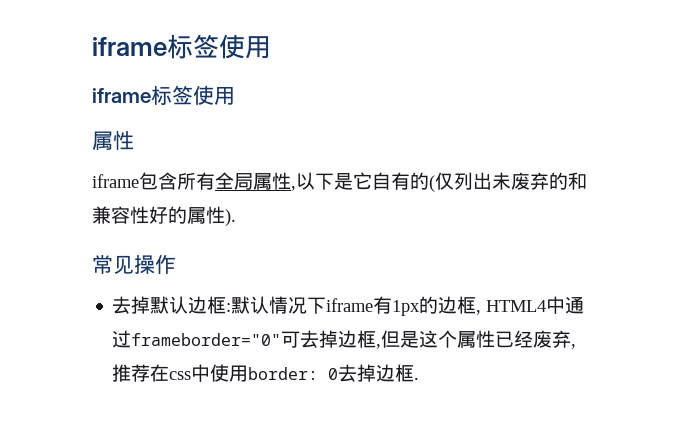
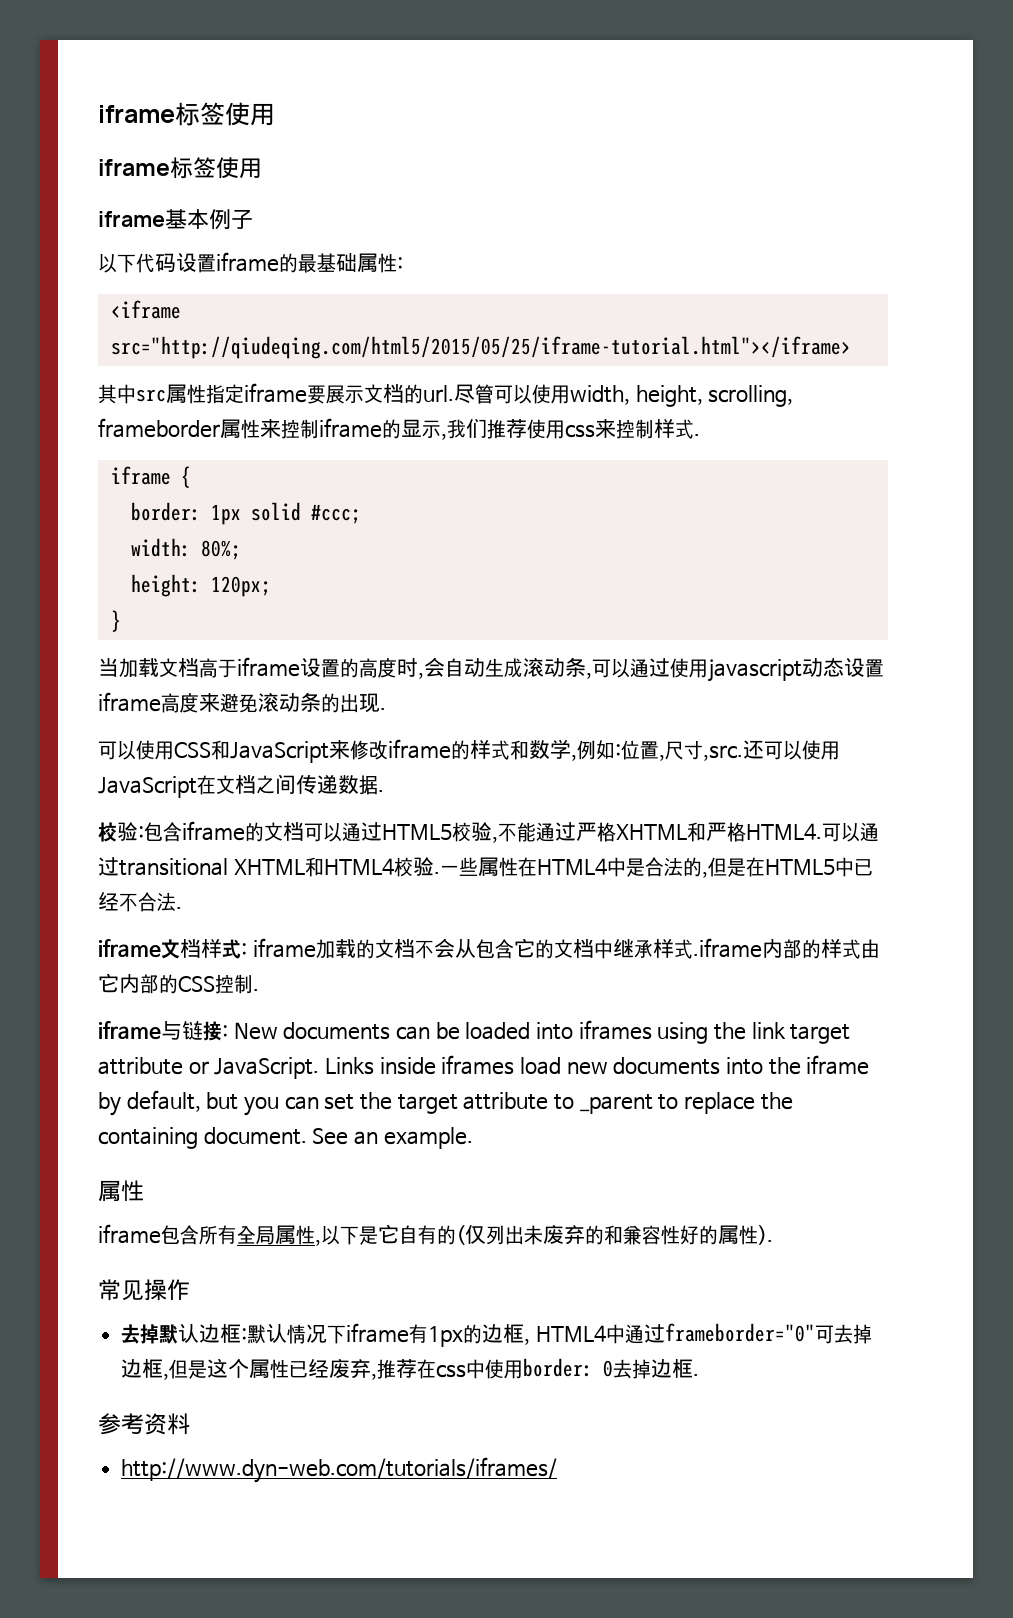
+ iframe基本例子
+ 以下代码设置iframe的最基础属性:
+ <iframe src="http://qiudeqing.com/html5/2015/05/25/iframe-tutorial.html"></iframe>
+ 其中src属性指定iframe要展示文档的url.尽管可以使用width, height, scrolling, frameborder属性来控制iframe的显示,我们推荐使用css来控制样式.
+ iframe {
+ border: 1px solid #ccc;
+ width: 80%;
+ height: 120px;
+ }
+ 当加载文档高于iframe设置的高度时,会自动生成滚动条,可以通过使用javascript动态设置iframe高度来避免滚动条的出现.
+ 可以使用CSS和JavaScript来修改iframe的样式和数学,例如:位置,尺寸,src.还可以使用JavaScript在文档之间传递数据.
+ 校验:包含iframe的文档可以通过HTML5校验,不能通过严格XHTML和严格HTML4.可以通过transitional XHTML和HTML4校验.一些属性在HTML4中是合法的,但是在HTML5中已经不合法.
+ iframe文档样式: iframe加载的文档不会从包含它的文档中继承样式.iframe内部的样式由它内部的CSS控制.
+ iframe与链接: New documents can be loaded into iframes using the link target attribute or JavaScript. Links inside iframes load new documents into the iframe by default, but you can set the target attribute to _parent to replace the containing document. See an example.
+ 参考资料
+ http://www.dyn-web.com/tutorials/iframes/

